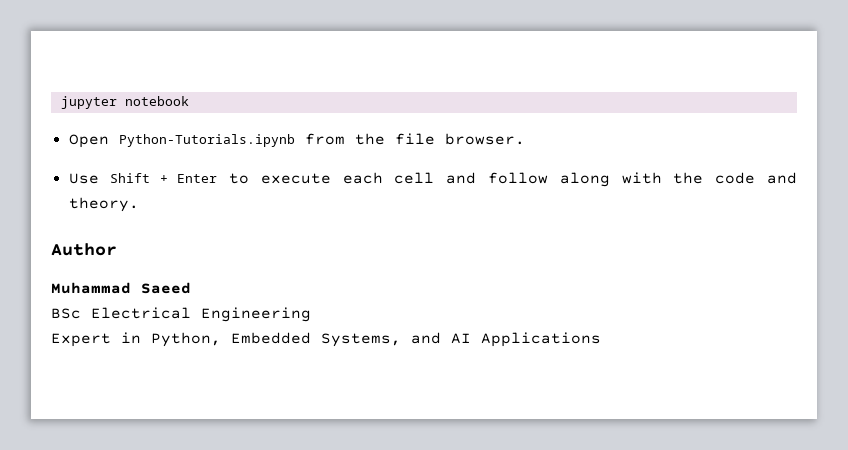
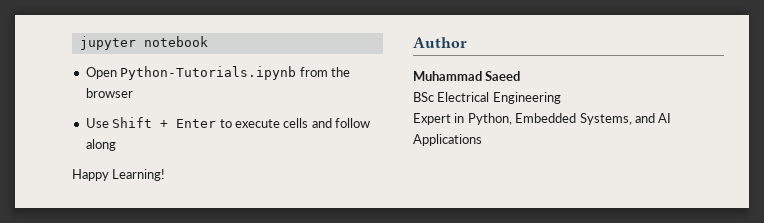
- Open Python-Tutorials.ipynb from the file browser.
+ Open Python-Tutorials.ipynb from the browser
- Use Shift + Enter to execute each cell and follow along with the code and theory.
+ Use Shift + Enter to execute cells and follow along
+ Happy Learning!

